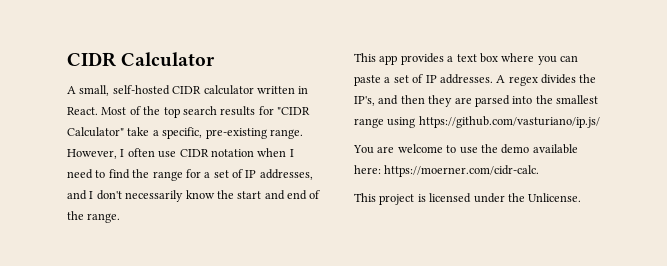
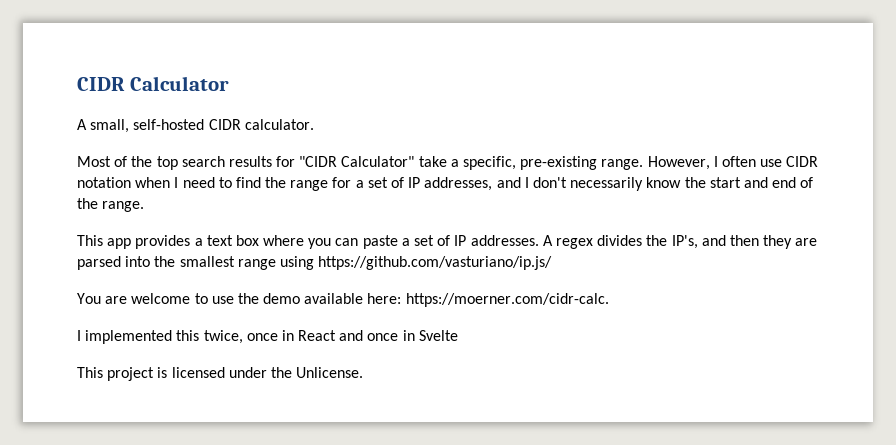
- A small, self-hosted CIDR calculator written in React. Most of the top search results for "CIDR Calculator" take a specific, pre-existing range.
+ A small, self-hosted CIDR calculator.
+ Most of the top search results for "CIDR Calculator" take a specific, pre-existing range.
+ I implemented this twice, once in React and once in Svelte

